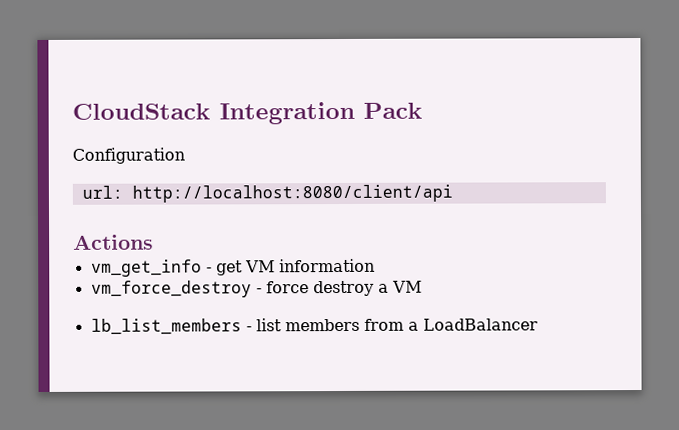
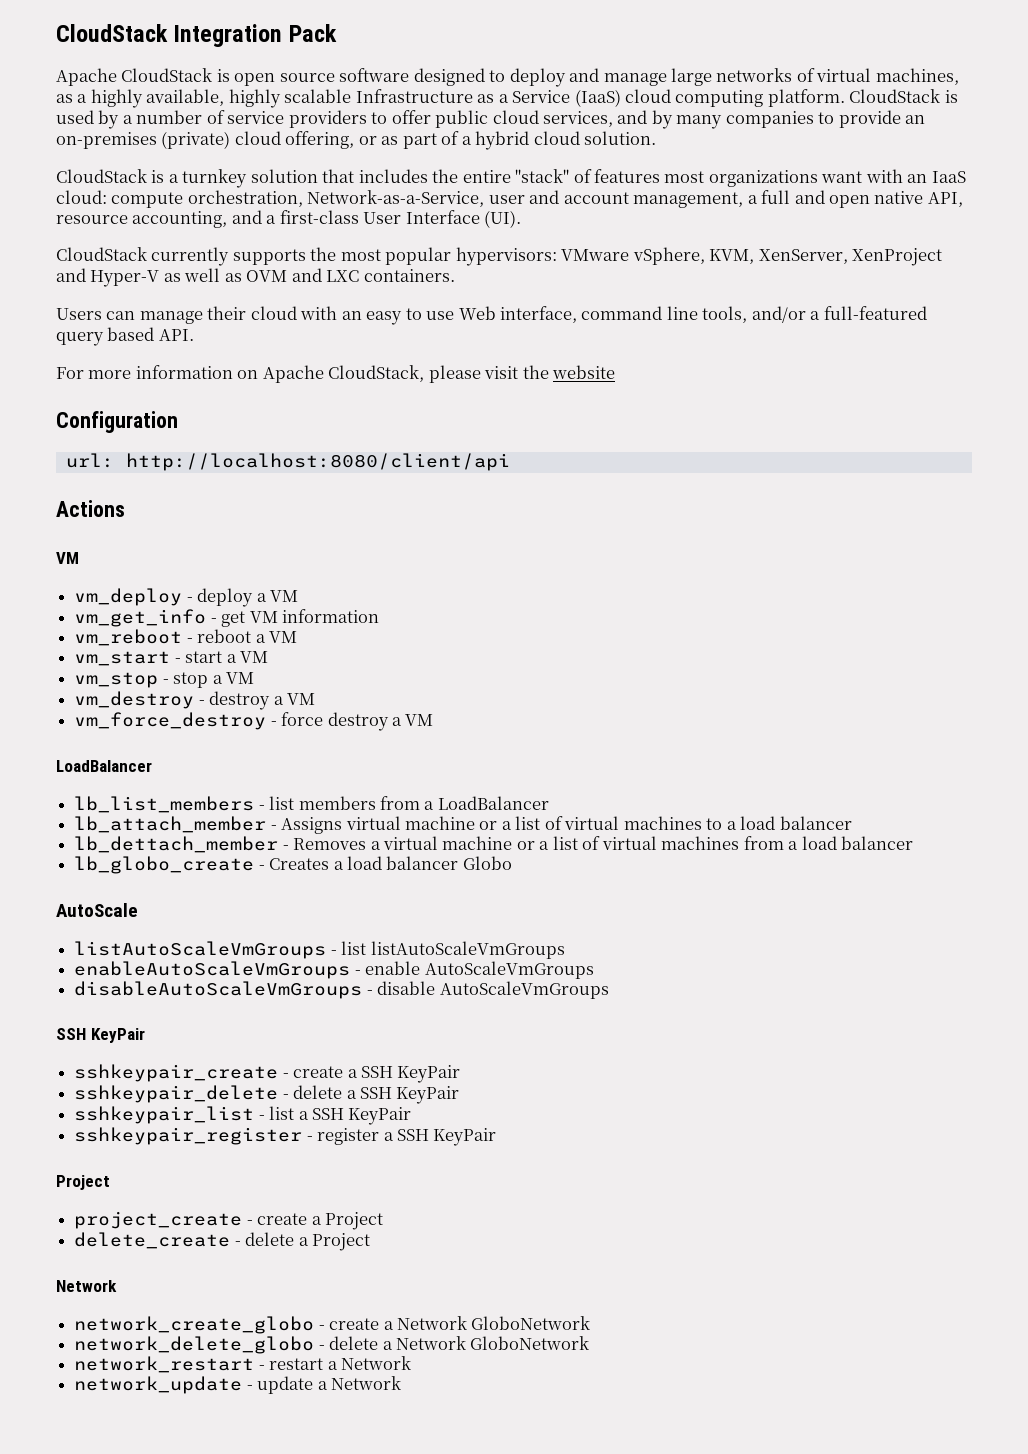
+ Apache CloudStack is open source software designed to deploy and manage large networks of virtual machines, as a highly available, highly scalable Infrastructure as a Service (IaaS) cloud computing platform. CloudStack is used by a number of service providers to offer public cloud services, and by many companies to provide an on-premises (private) cloud offering, or as part of a hybrid cloud solution.
+ CloudStack is a turnkey solution that includes the entire "stack" of features most organizations want with an IaaS cloud: compute orchestration, Network-as-a-Service, user and account management, a full and open native API, resource accounting, and a first-class User Interface (UI).
+ CloudStack currently supports the most popular hypervisors: VMware vSphere, KVM, XenServer, XenProject and Hyper-V as well as OVM and LXC containers.
+ Users can manage their cloud with an easy to use Web interface, command line tools, and/or a full-featured query based API.
+ For more information on Apache CloudStack, please visit the website
  Configuration
  url: http://localhost:8080/client/api
  Actions
+ VM
+ vm_deploy - deploy a VM
+ vm_reboot - reboot a VM
+ vm_start - start a VM
+ vm_stop - stop a VM
+ vm_destroy - destroy a VM
  vm_force_destroy - force destroy a VM
+ LoadBalancer
+ lb_attach_member - Assigns virtual machine or a list of virtual machines to a load balancer
+ lb_dettach_member - Removes a virtual machine or a list of virtual machines from a load balancer
+ lb_globo_create - Creates a load balancer Globo
+ AutoScale
+ listAutoScaleVmGroups - list listAutoScaleVmGroups
+ enableAutoScaleVmGroups - enable AutoScaleVmGroups
+ disableAutoScaleVmGroups - disable AutoScaleVmGroups
+ SSH KeyPair
+ sshkeypair_create - create a SSH KeyPair
+ sshkeypair_delete - delete a SSH KeyPair
+ sshkeypair_list - list a SSH KeyPair
+ sshkeypair_register - register a SSH KeyPair
+ Project
+ project_create - create a Project
+ delete_create - delete a Project
+ Network
+ network_create_globo - create a Network GloboNetwork
+ network_delete_globo - delete a Network GloboNetwork
+ network_restart - restart a Network
+ network_update - update a Network

